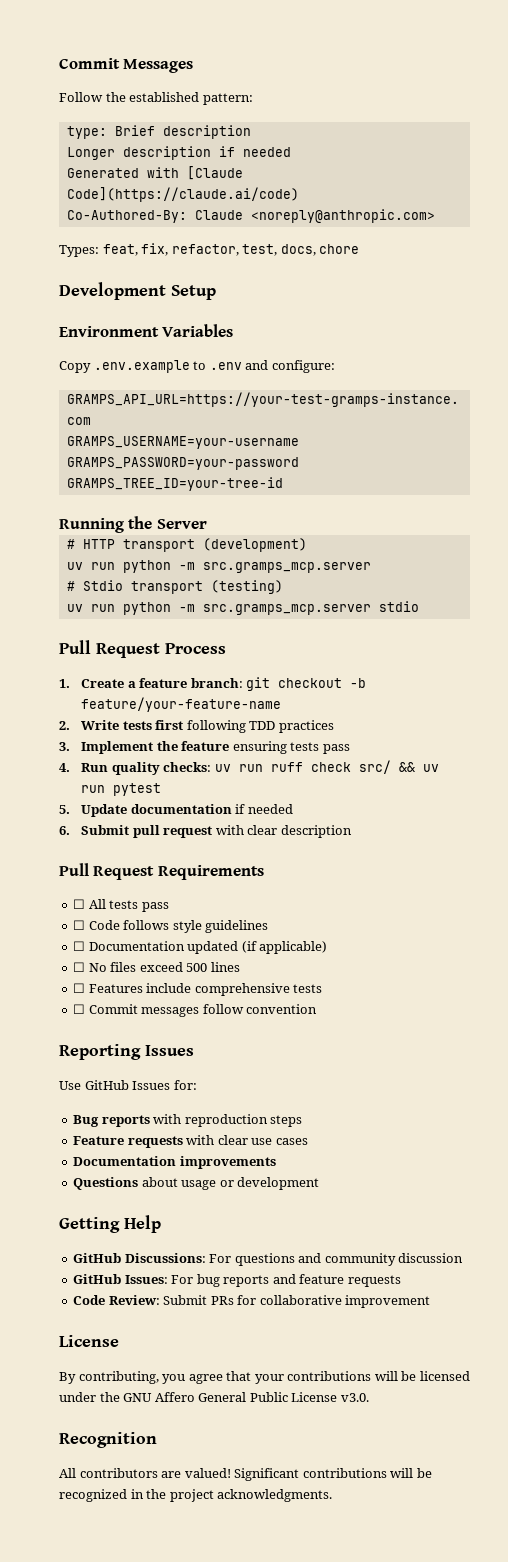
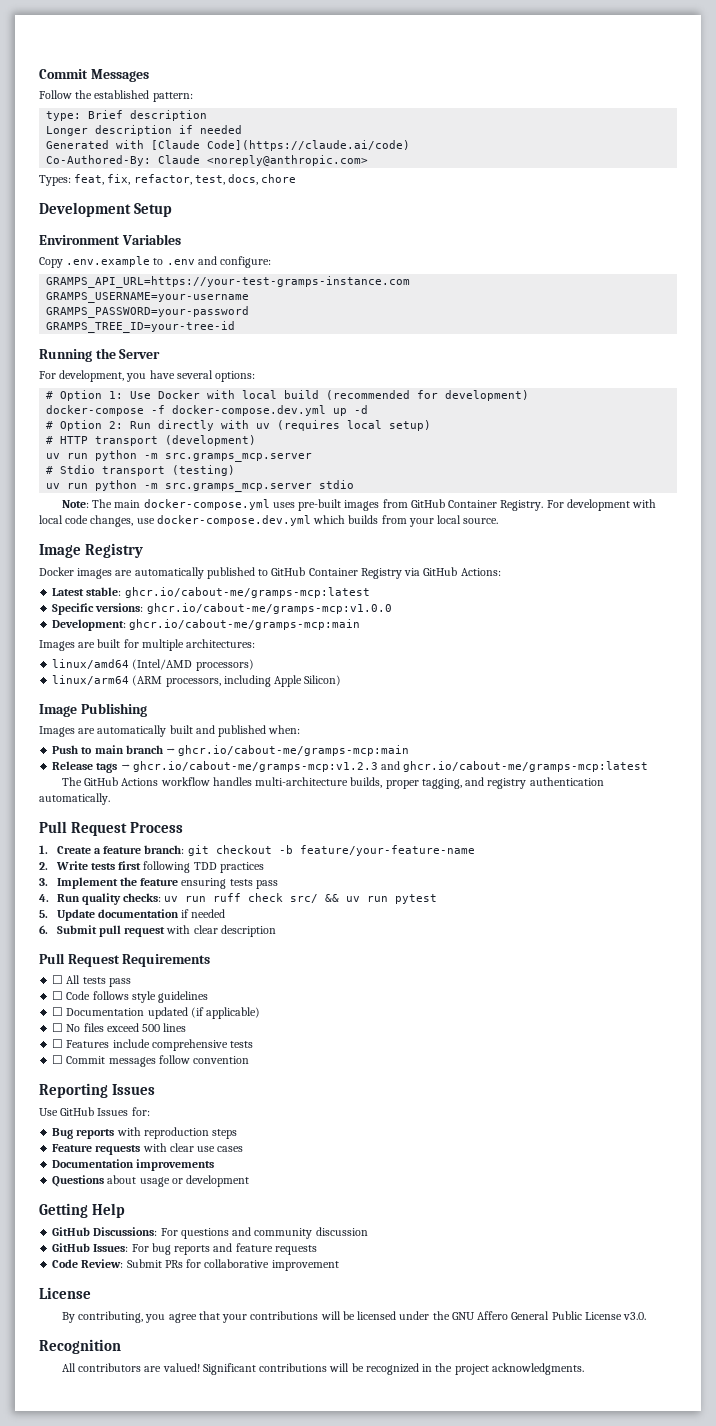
+ For development, you have several options:
+ # Option 1: Use Docker with local build (recommended for development)
+ docker-compose -f docker-compose.dev.yml up -d
+ # Option 2: Run directly with uv (requires local setup)
+ Note: The main docker-compose.yml uses pre-built images from GitHub Container Registry. For development with local code changes, use docker-compose.dev.yml which builds from your local source.
+ Image Registry
+ Docker images are automatically published to GitHub Container Registry via GitHub Actions:
+ Latest stable: ghcr.io/cabout-me/gramps-mcp:latest
+ Specific versions: ghcr.io/cabout-me/gramps-mcp:v1.0.0
+ Development: ghcr.io/cabout-me/gramps-mcp:main
+ Images are built for multiple architectures:
+ linux/amd64 (Intel/AMD processors)
+ linux/arm64 (ARM processors, including Apple Silicon)
+ Image Publishing
+ Images are automatically built and published when:
+ Push to main branch → ghcr.io/cabout-me/gramps-mcp:main
+ Release tags → ghcr.io/cabout-me/gramps-mcp:v1.2.3 and ghcr.io/cabout-me/gramps-mcp:latest
+ The GitHub Actions workflow handles multi-architecture builds, proper tagging, and registry authentication automatically.

